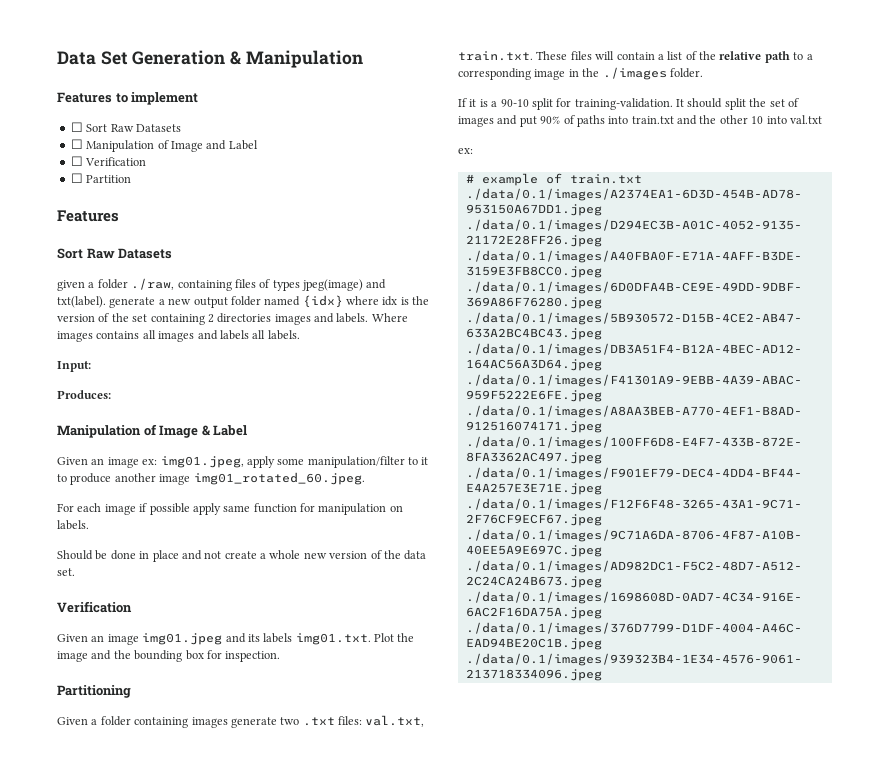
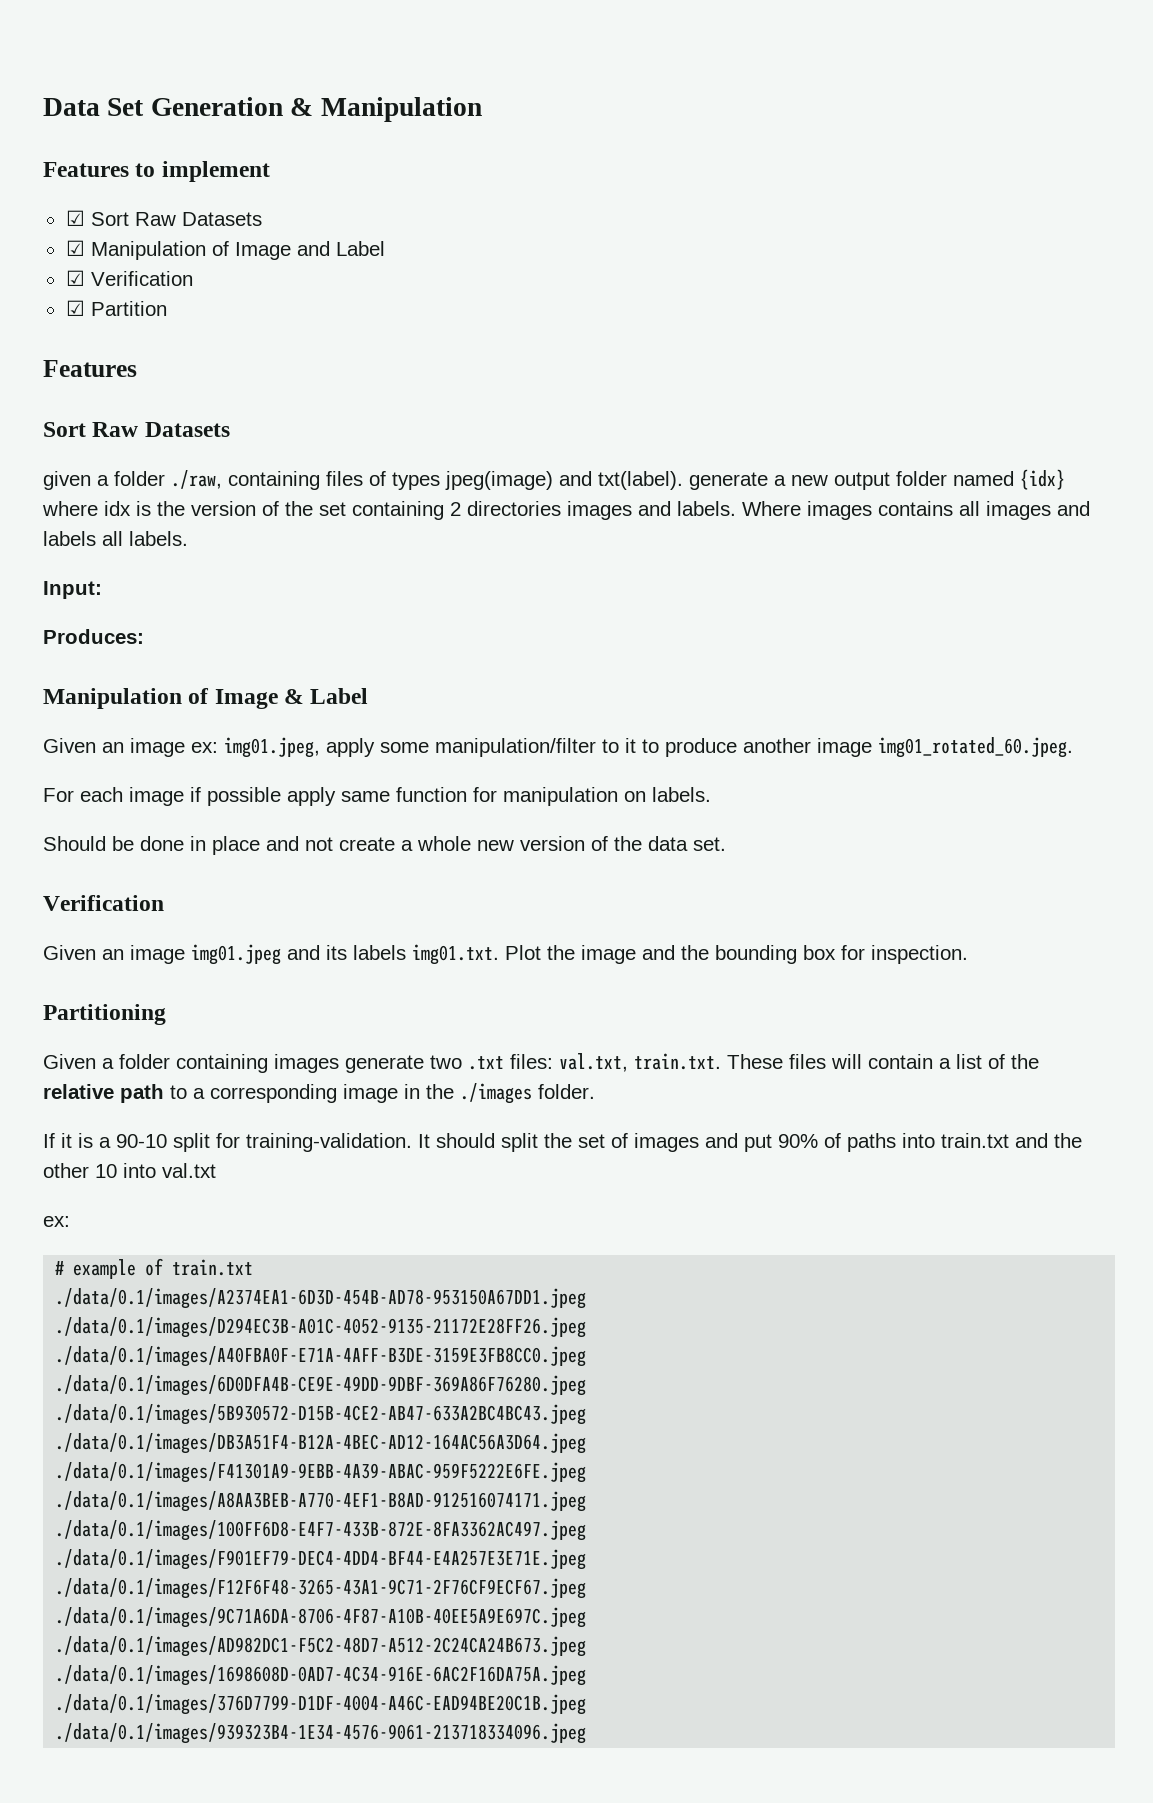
- ☐ Sort Raw Datasets
- ☐ Manipulation of Image and Label
+ ☑ Sort Raw Datasets
+ ☑ Manipulation of Image and Label
- ☐ Verification
- ☐ Partition
+ ☑ Verification
+ ☑ Partition

